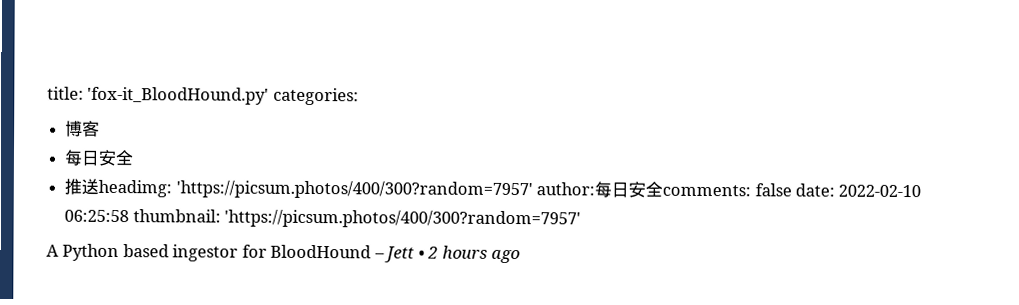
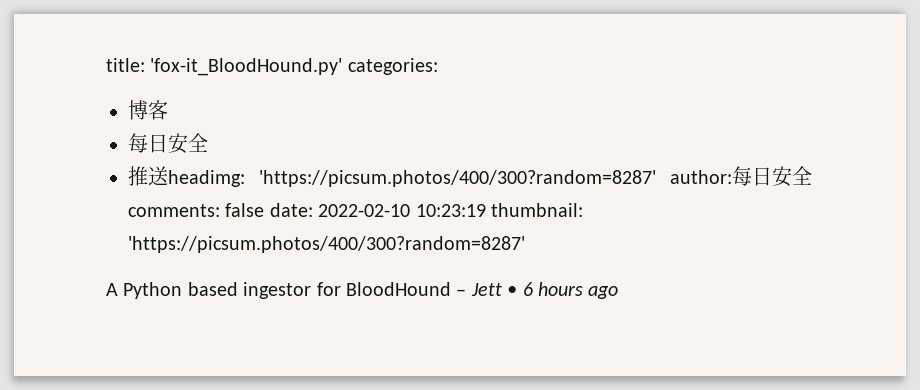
- 推送headimg: 'https://picsum.photos/400/300?random=7957' author:每日安全comments: false date: 2022-02-10 06:25:58 thumbnail: 'https://picsum.photos/400/300?random=7957'
+ 推送headimg: 'https://picsum.photos/400/300?random=8287' author:每日安全comments: false date: 2022-02-10 10:23:19 thumbnail: 'https://picsum.photos/400/300?random=8287'
- A Python based ingestor for BloodHound – Jett • 2 hours ago
+ A Python based ingestor for BloodHound – Jett • 6 hours ago

